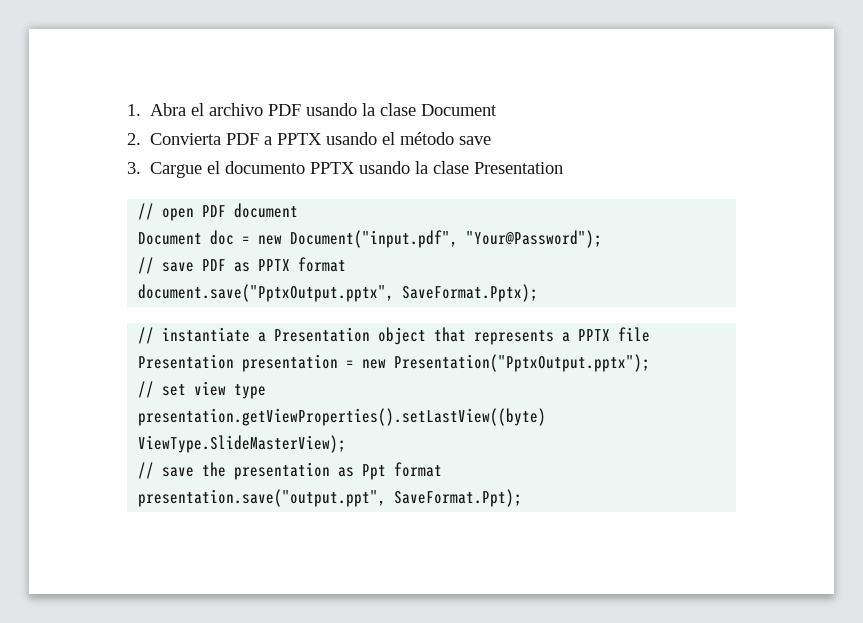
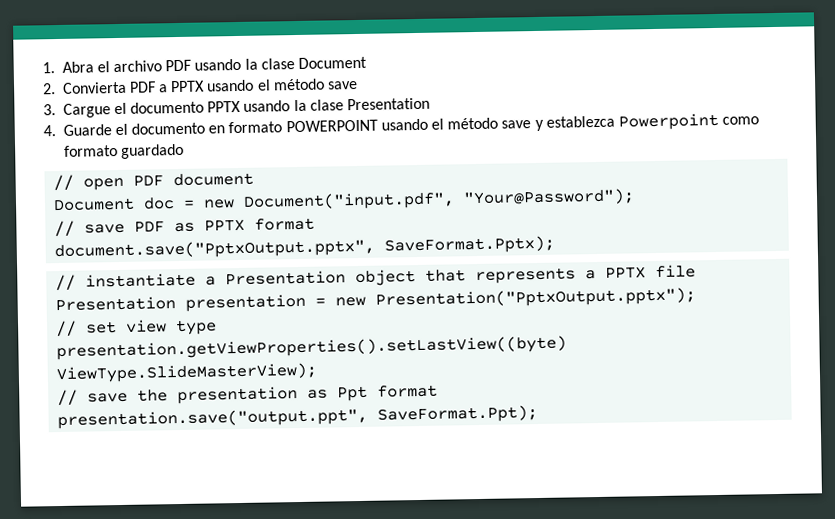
+ 4. Guarde el documento en formato POWERPOINT usando el método save y establezca Powerpoint como formato guardado

